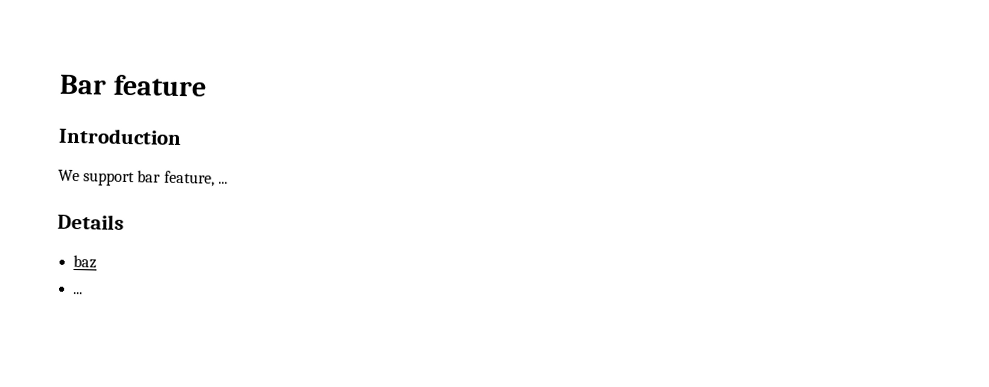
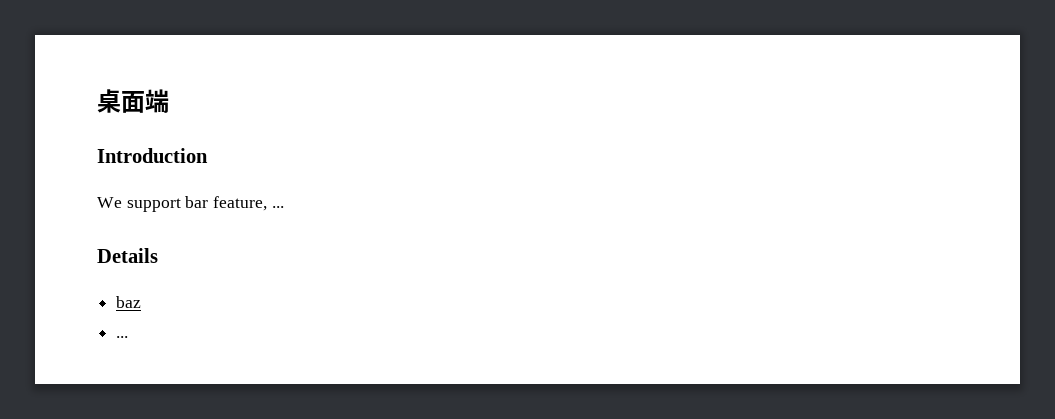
- Bar feature
+ 桌面端

